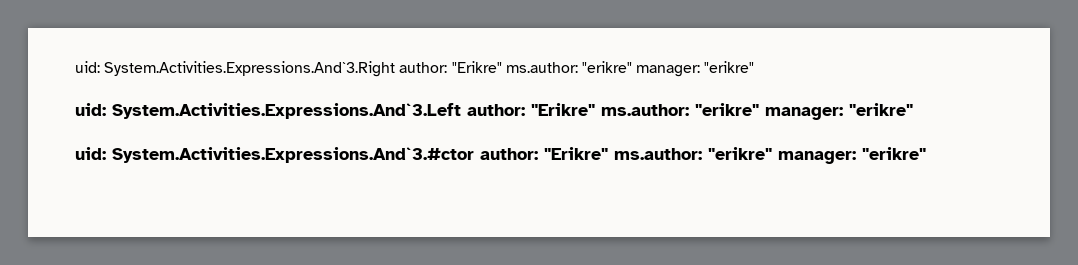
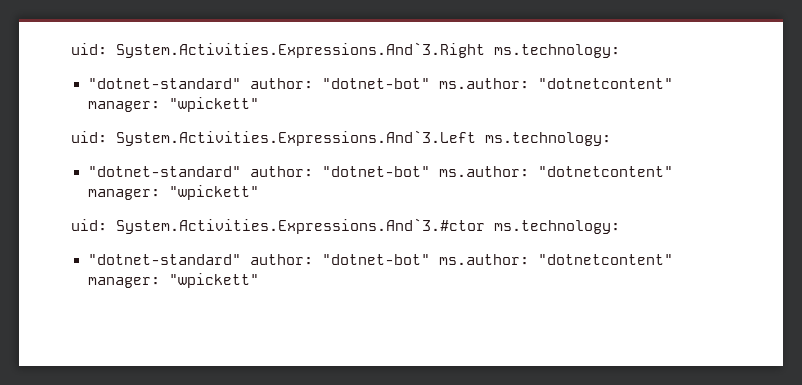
- uid: System.Activities.Expressions.And`3.Right author: "Erikre" ms.author: "erikre" manager: "erikre"
- uid: System.Activities.Expressions.And`3.Left author: "Erikre" ms.author: "erikre" manager: "erikre"
- uid: System.Activities.Expressions.And`3.#ctor author: "Erikre" ms.author: "erikre" manager: "erikre"
+ uid: System.Activities.Expressions.And`3.Right ms.technology:
+ "dotnet-standard" author: "dotnet-bot" ms.author: "dotnetcontent" manager: "wpickett"
+ uid: System.Activities.Expressions.And`3.Left ms.technology:
+ "dotnet-standard" author: "dotnet-bot" ms.author: "dotnetcontent" manager: "wpickett"
+ uid: System.Activities.Expressions.And`3.#ctor ms.technology:
+ "dotnet-standard" author: "dotnet-bot" ms.author: "dotnetcontent" manager: "wpickett"

